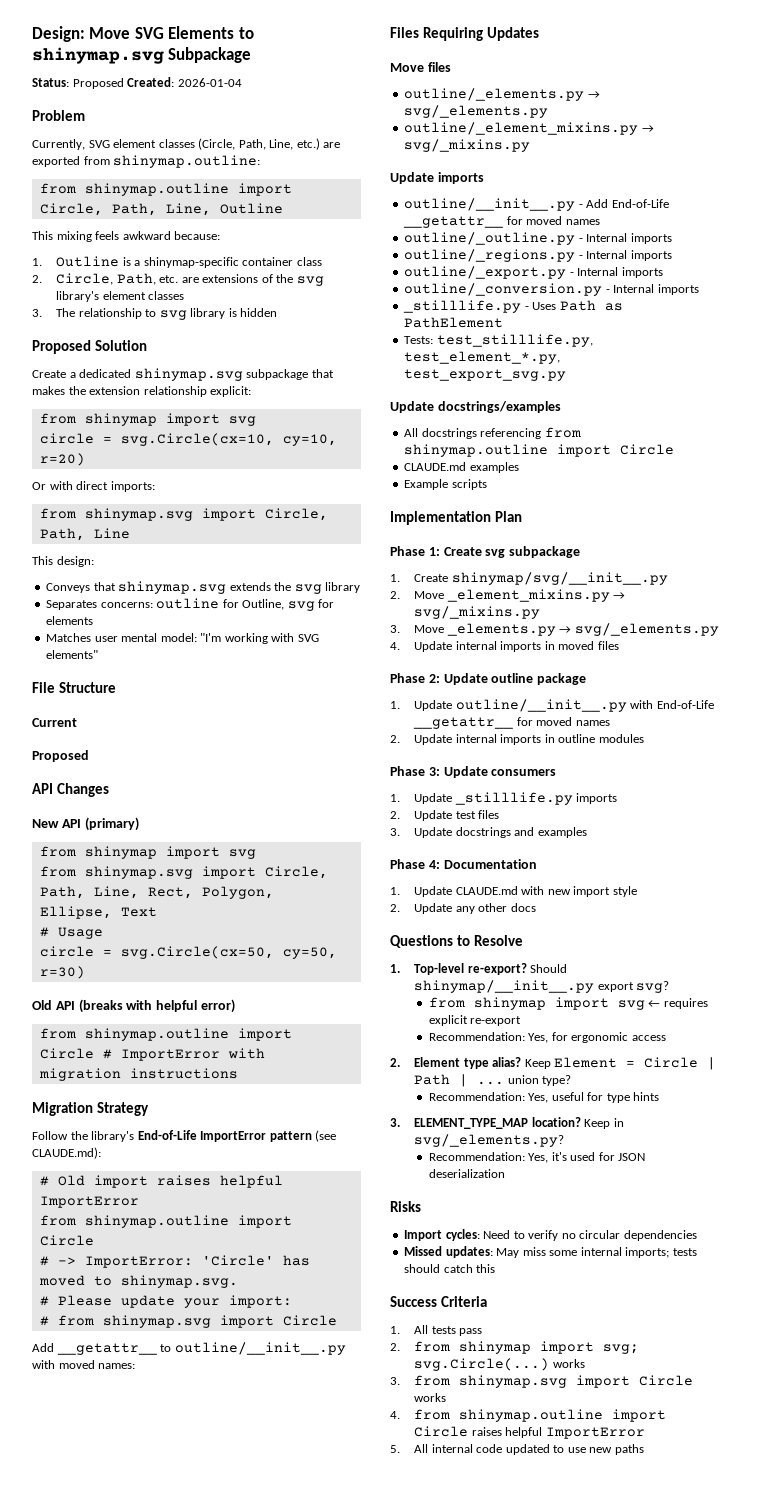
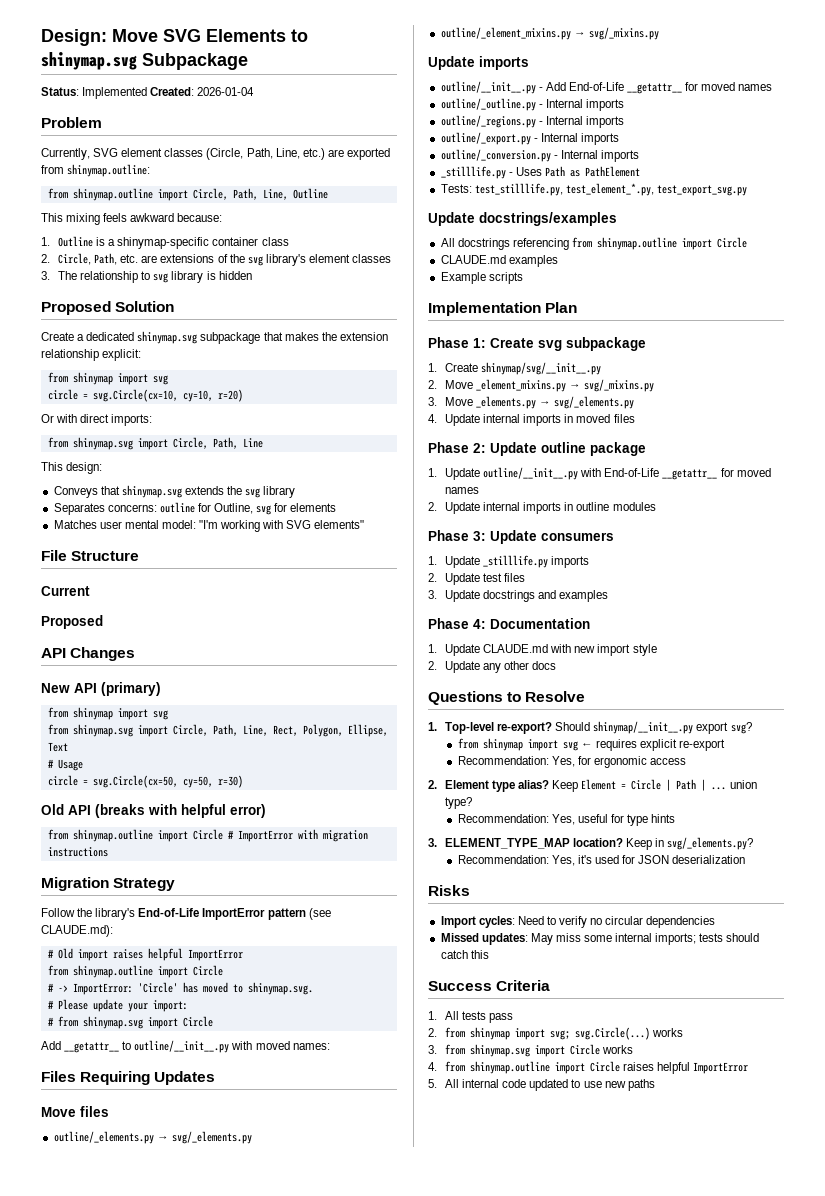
- Status: Proposed Created: 2026-01-04
+ Status: Implemented Created: 2026-01-04

